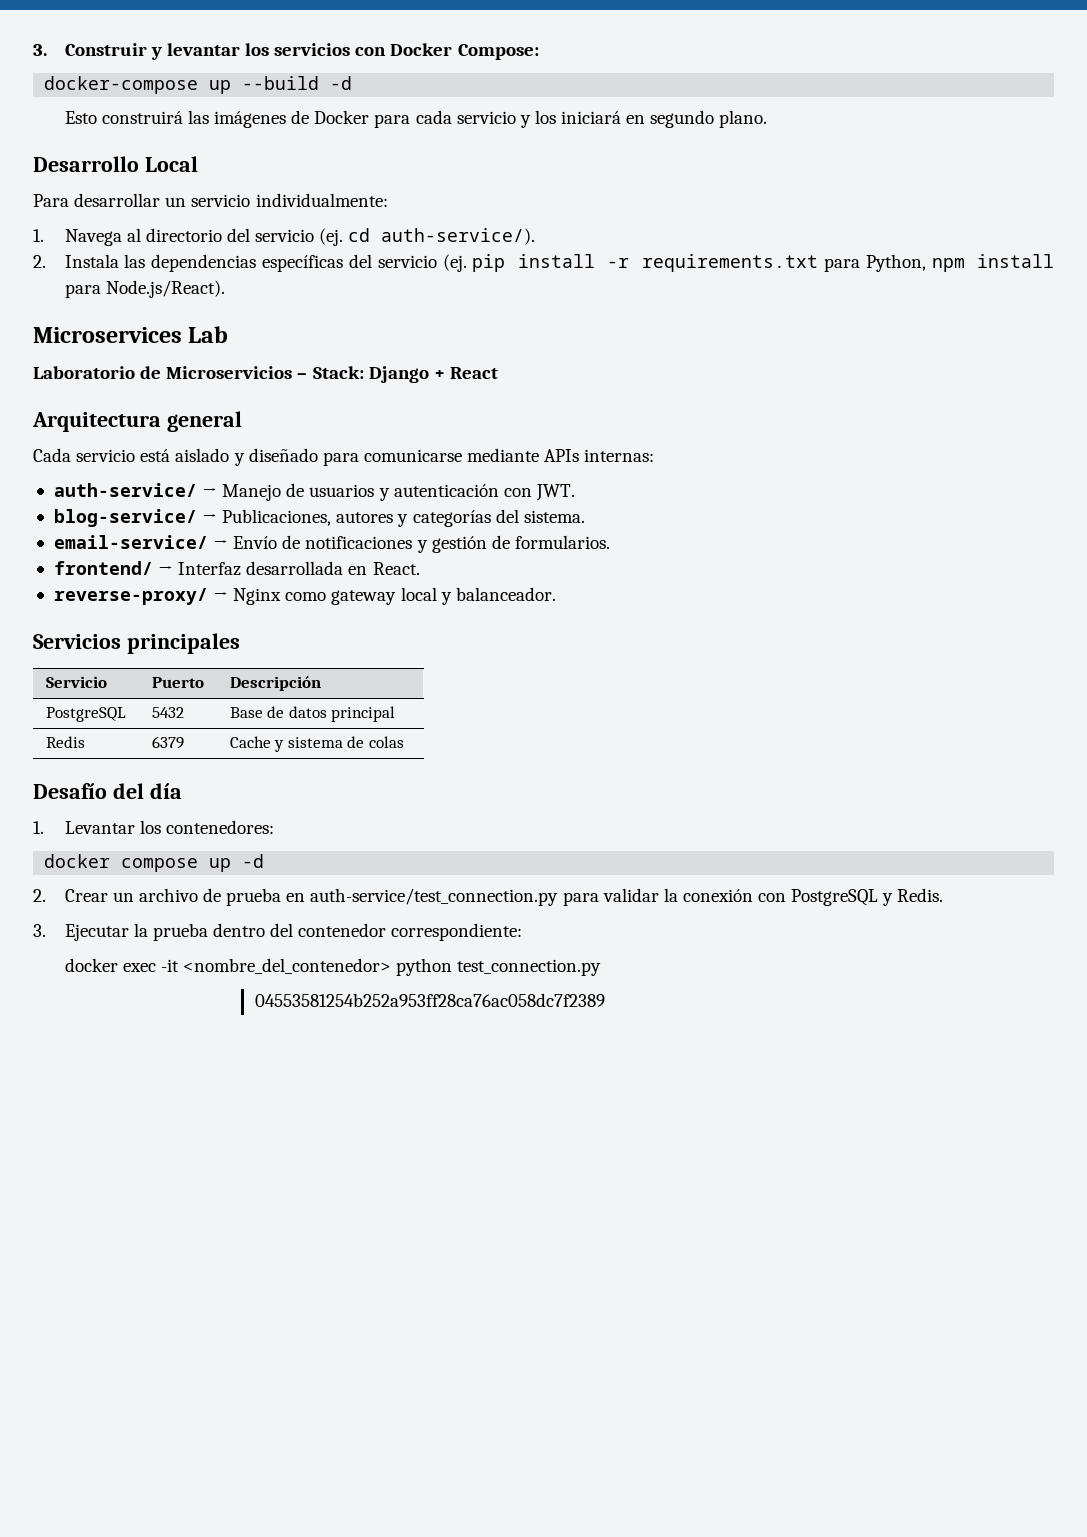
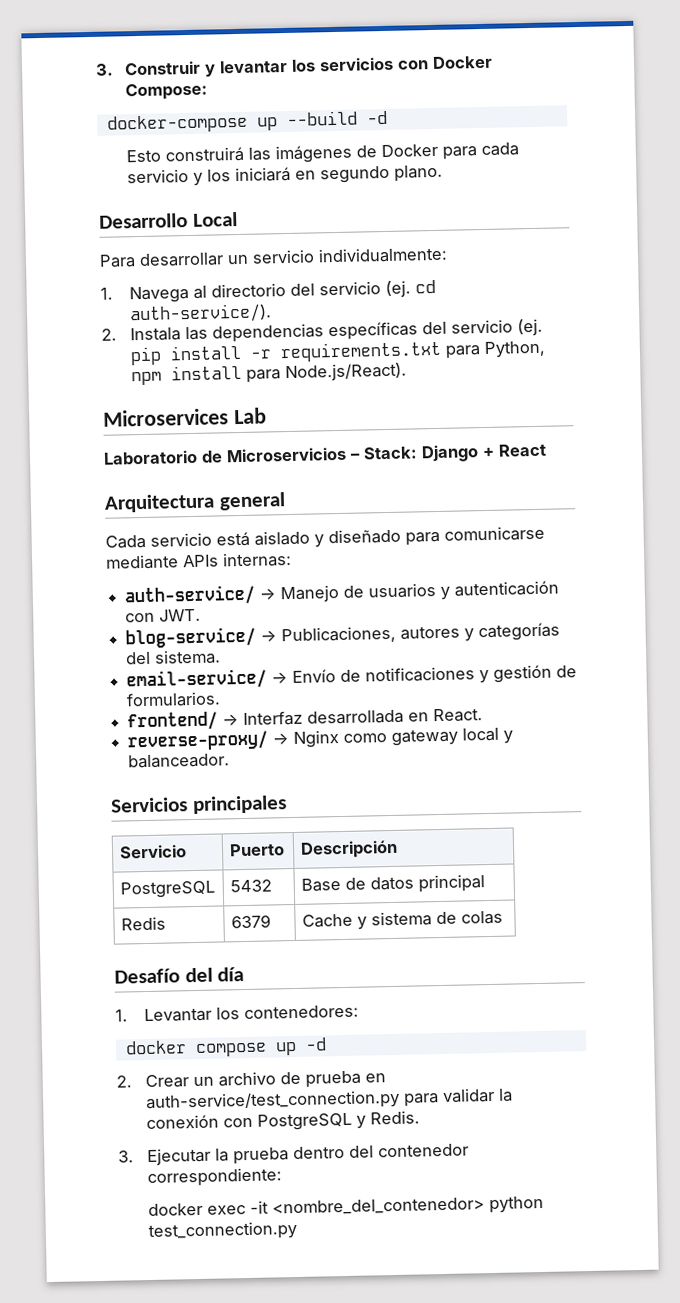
- 04553581254b252a953ff28ca76ac058dc7f2389

